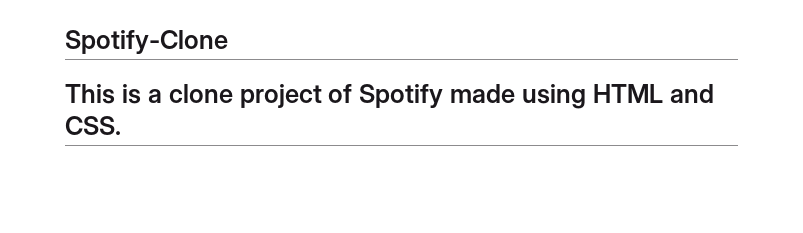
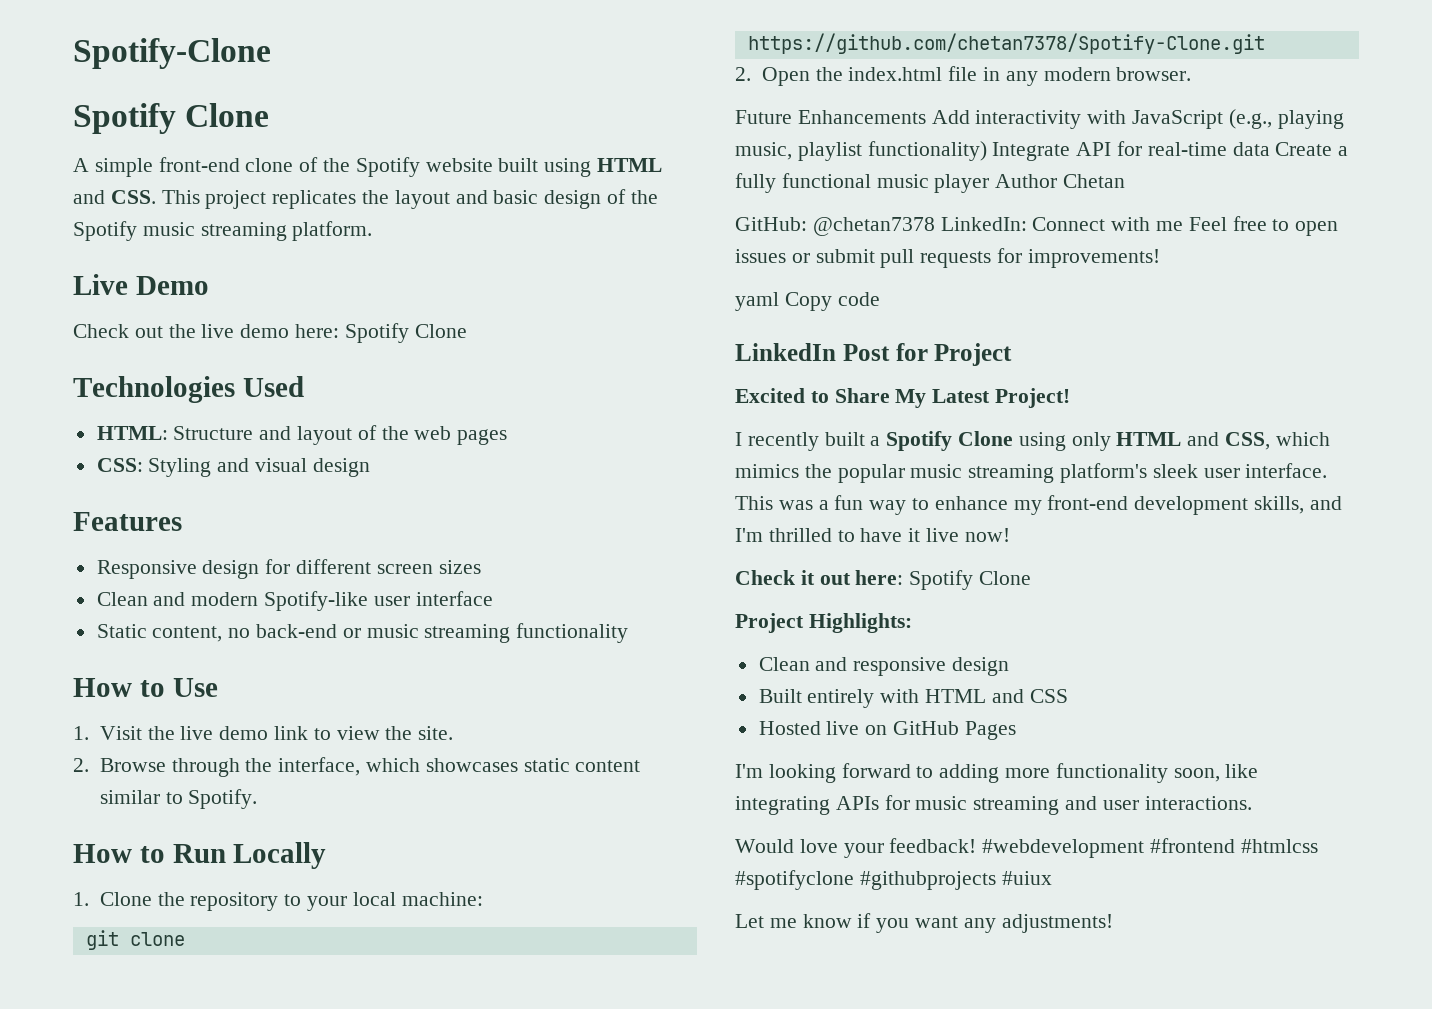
  Spotify-Clone
- This is a clone project of Spotify made using HTML and CSS.
+ Spotify Clone
+ A simple front-end clone of the Spotify website built using HTML and CSS. This project replicates the layout and basic design of the Spotify music streaming platform.
+ Live Demo
+ Check out the live demo here: Spotify Clone
+ Technologies Used
+ HTML: Structure and layout of the web pages
+ CSS: Styling and visual design
+ Features
+ Responsive design for different screen sizes
+ Clean and modern Spotify-like user interface
+ Static content, no back-end or music streaming functionality
+ How to Use
+ 1. Visit the live demo link to view the site.
+ 2. Browse through the interface, which showcases static content similar to Spotify.
+ How to Run Locally
+ 1. Clone the repository to your local machine:
+ git clone https://github.com/chetan7378/Spotify-Clone.git
+ 2. Open the index.html file in any modern browser.
+ Future Enhancements Add interactivity with JavaScript (e.g., playing music, playlist functionality) Integrate API for real-time data Create a fully functional music player Author Chetan
+ GitHub: @chetan7378 LinkedIn: Connect with me Feel free to open issues or submit pull requests for improvements!
+ yaml Copy code
+ LinkedIn Post for Project
+ Excited to Share My Latest Project!
+ I recently built a Spotify Clone using only HTML and CSS, which mimics the popular music streaming platform's sleek user interface. This was a fun way to enhance my front-end development skills, and I'm thrilled to have it live now!
+ Check it out here: Spotify Clone
+ Project Highlights:
+ Clean and responsive design
+ Built entirely with HTML and CSS
+ Hosted live on GitHub Pages
+ I'm looking forward to adding more functionality soon, like integrating APIs for music streaming and user interactions.
+ Would love your feedback! #webdevelopment #frontend #htmlcss #spotifyclone #githubprojects #uiux
+ Let me know if you want any adjustments!

